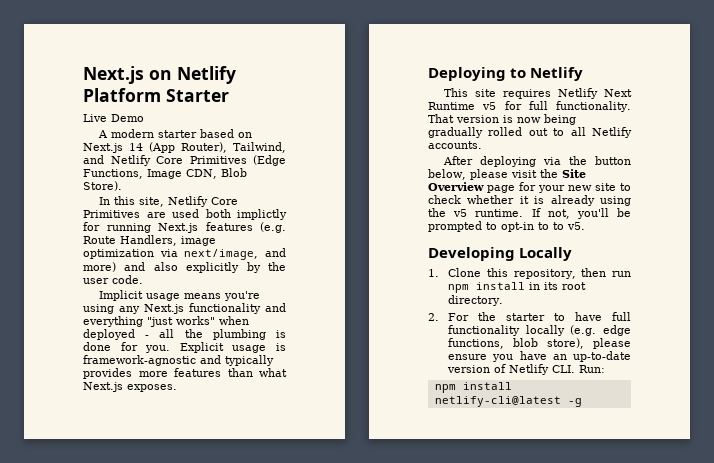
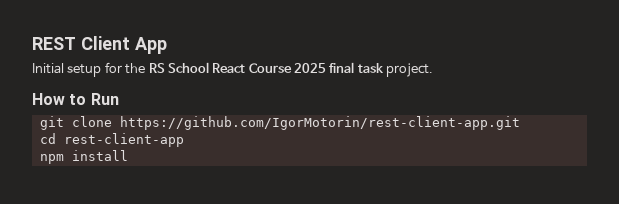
- Next.js on Netlify Platform Starter
- Live Demo
- A modern starter based on Next.js 14 (App Router), Tailwind, and Netlify Core Primitives (Edge Functions, Image CDN, Blob Store).
- In this site, Netlify Core Primitives are used both implictly for running Next.js features (e.g. Route Handlers, image optimization via next/image, and more) and also explicitly by the user code.
- Implicit usage means you're using any Next.js functionality and everything "just works" when deployed - all the plumbing is done for you. Explicit usage is framework-agnostic and typically provides more features than what Next.js exposes.
- Deploying to Netlify
- This site requires Netlify Next Runtime v5 for full functionality. That version is now being gradually rolled out to all Netlify accounts.
- After deploying via the button below, please visit the Site Overview page for your new site to check whether it is already using the v5 runtime. If not, you'll be prompted to opt-in to to v5.
- Developing Locally
- 1. Clone this repository, then run npm install in its root directory.
- 2. For the starter to have full functionality locally (e.g. edge functions, blob store), please ensure you have an up-to-date version of Netlify CLI. Run:
- npm install netlify-cli@latest -g
+ REST Client App
+ Initial setup for the RS School React Course 2025 final task project.
+ How to Run
+ git clone https://github.com/IgorMotorin/rest-client-app.git
+ cd rest-client-app
+ npm install

